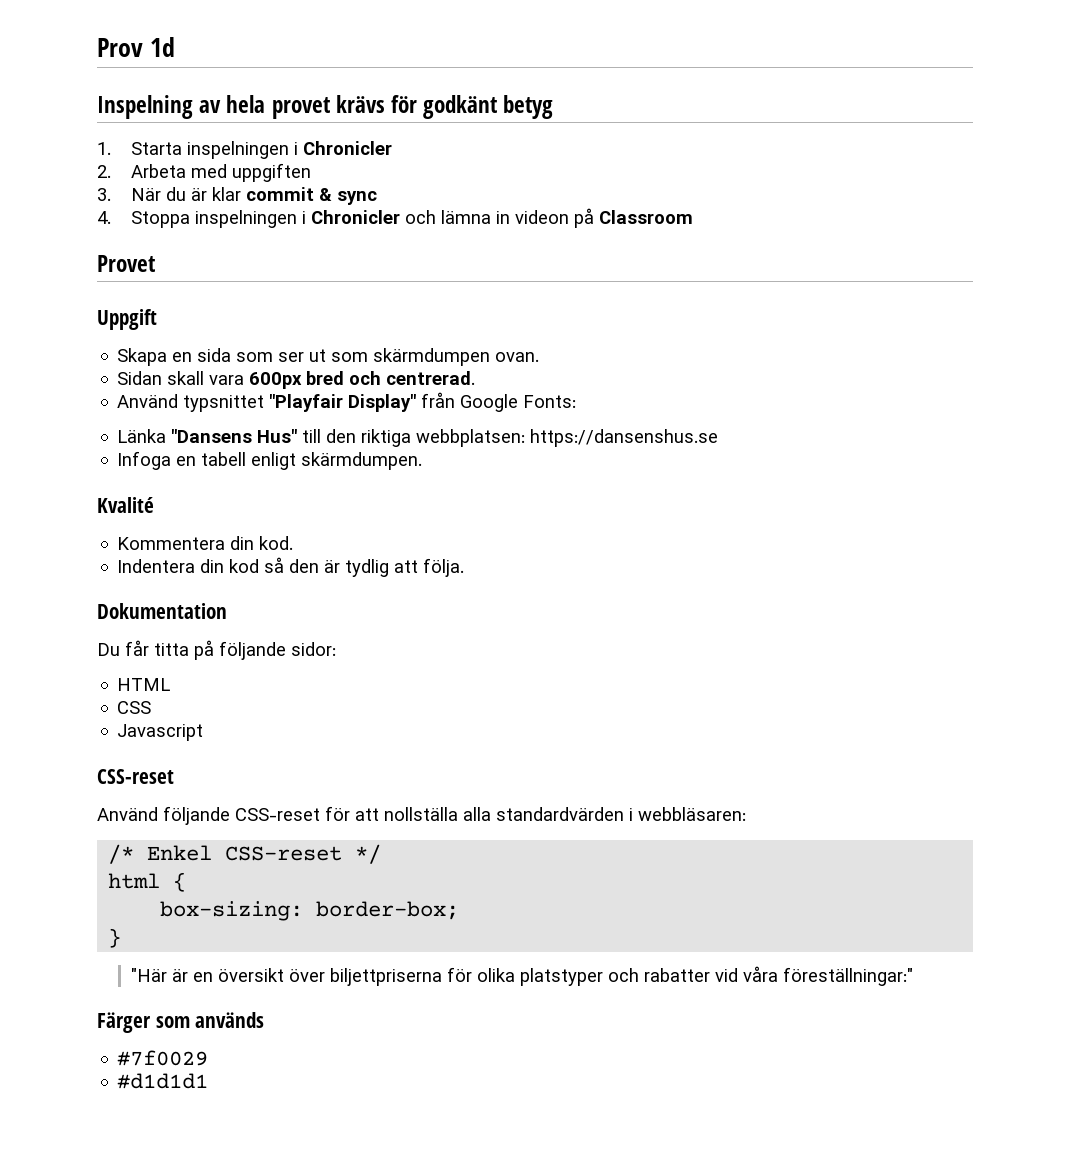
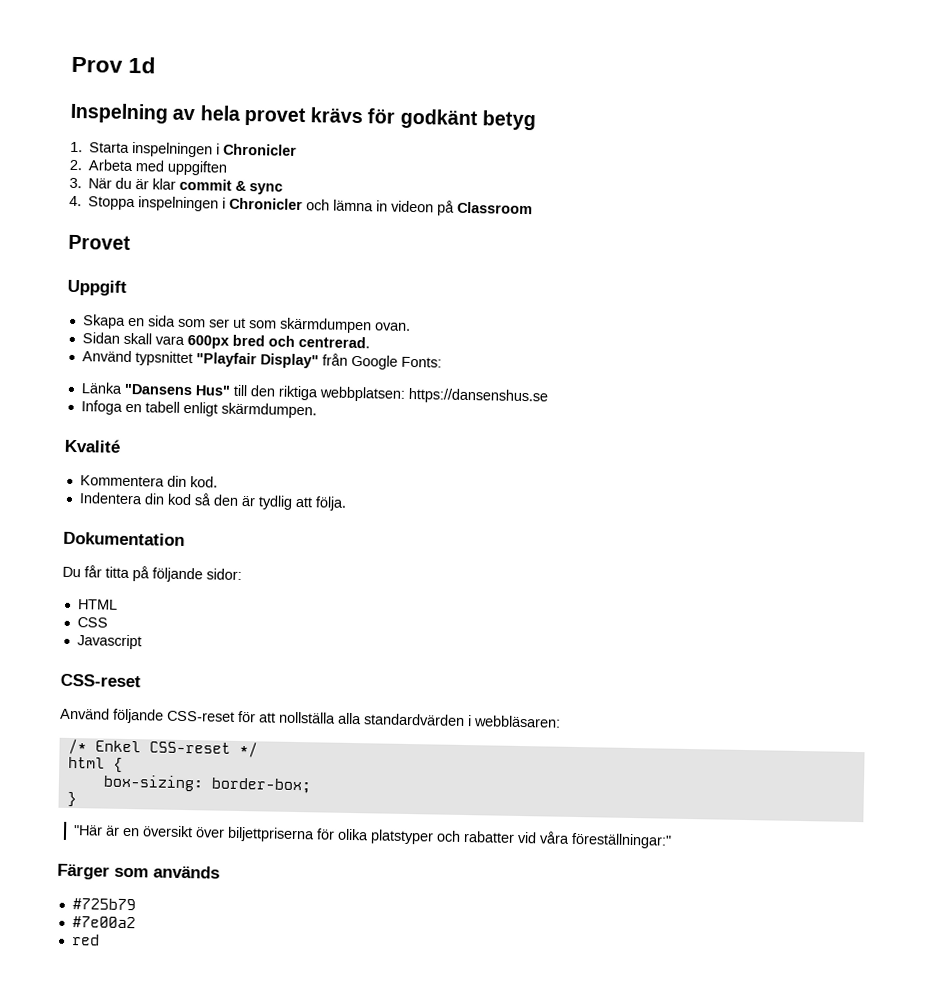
- #7f0029
- #d1d1d1
+ #725b79
+ #7e00a2
+ red

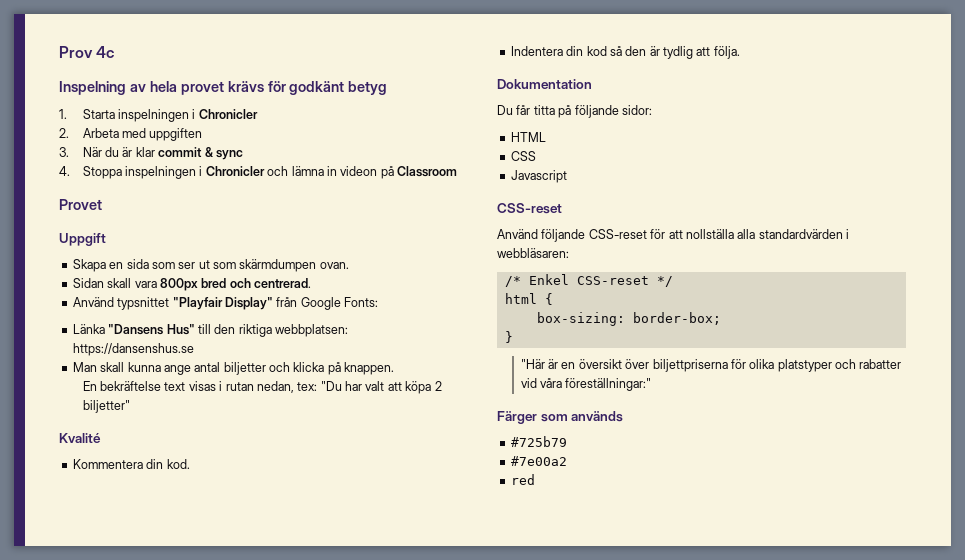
- Prov 1d
+ Prov 4c
- Sidan skall vara 600px bred och centrerad.
+ Sidan skall vara 800px bred och centrerad.
- Infoga en tabell enligt skärmdumpen.
+ Man skall kunna ange antal biljetter och klicka på knappen.
+ En bekräftelse text visas i rutan nedan, tex: "Du har valt att köpa 2 biljetter"

